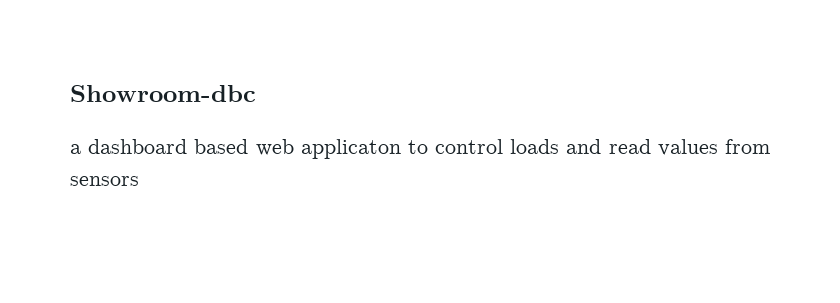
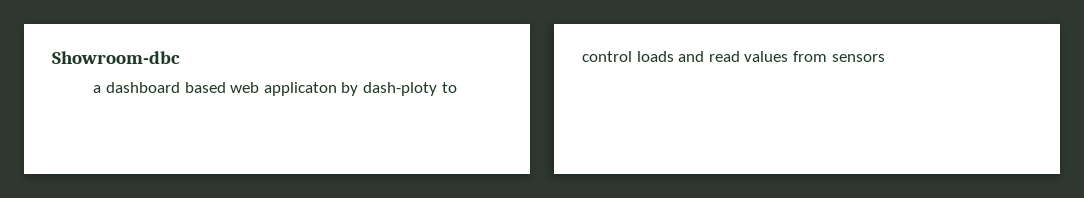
- a dashboard based web applicaton to control loads and read values from sensors
+ a dashboard based web applicaton by dash-ploty to control loads and read values from sensors

